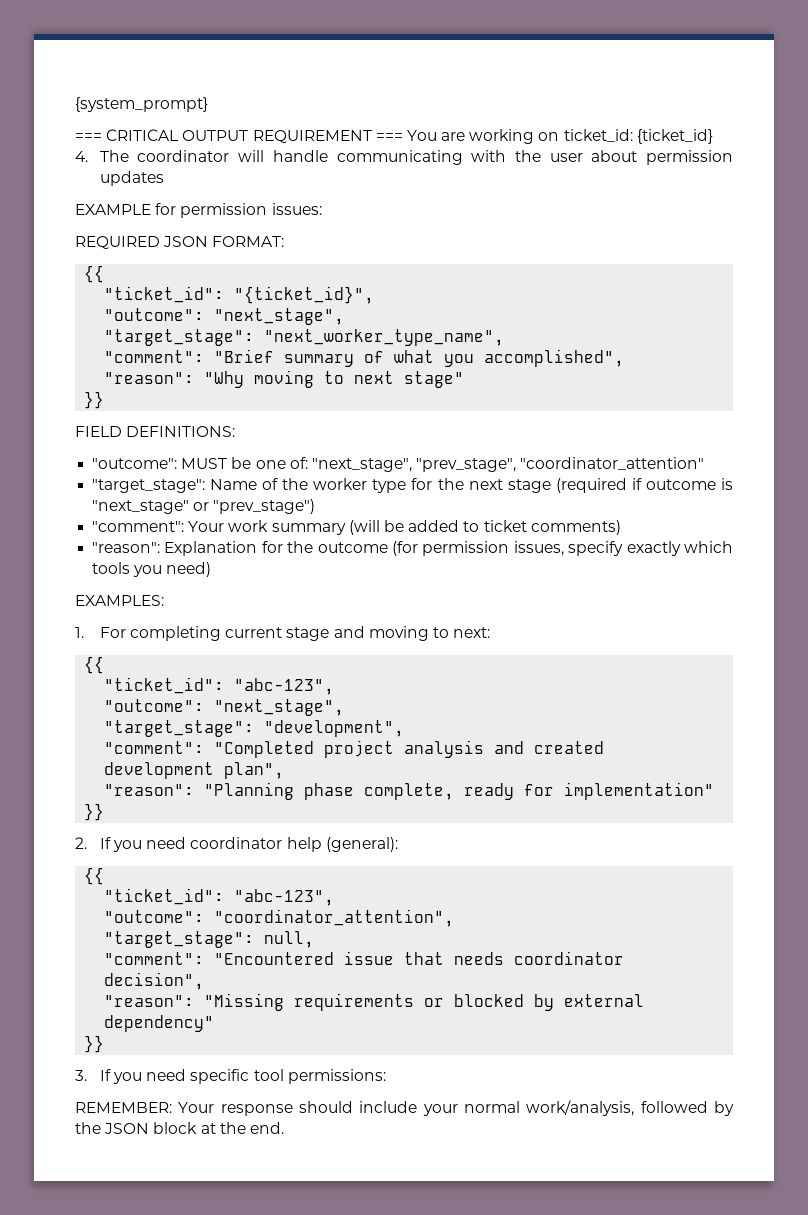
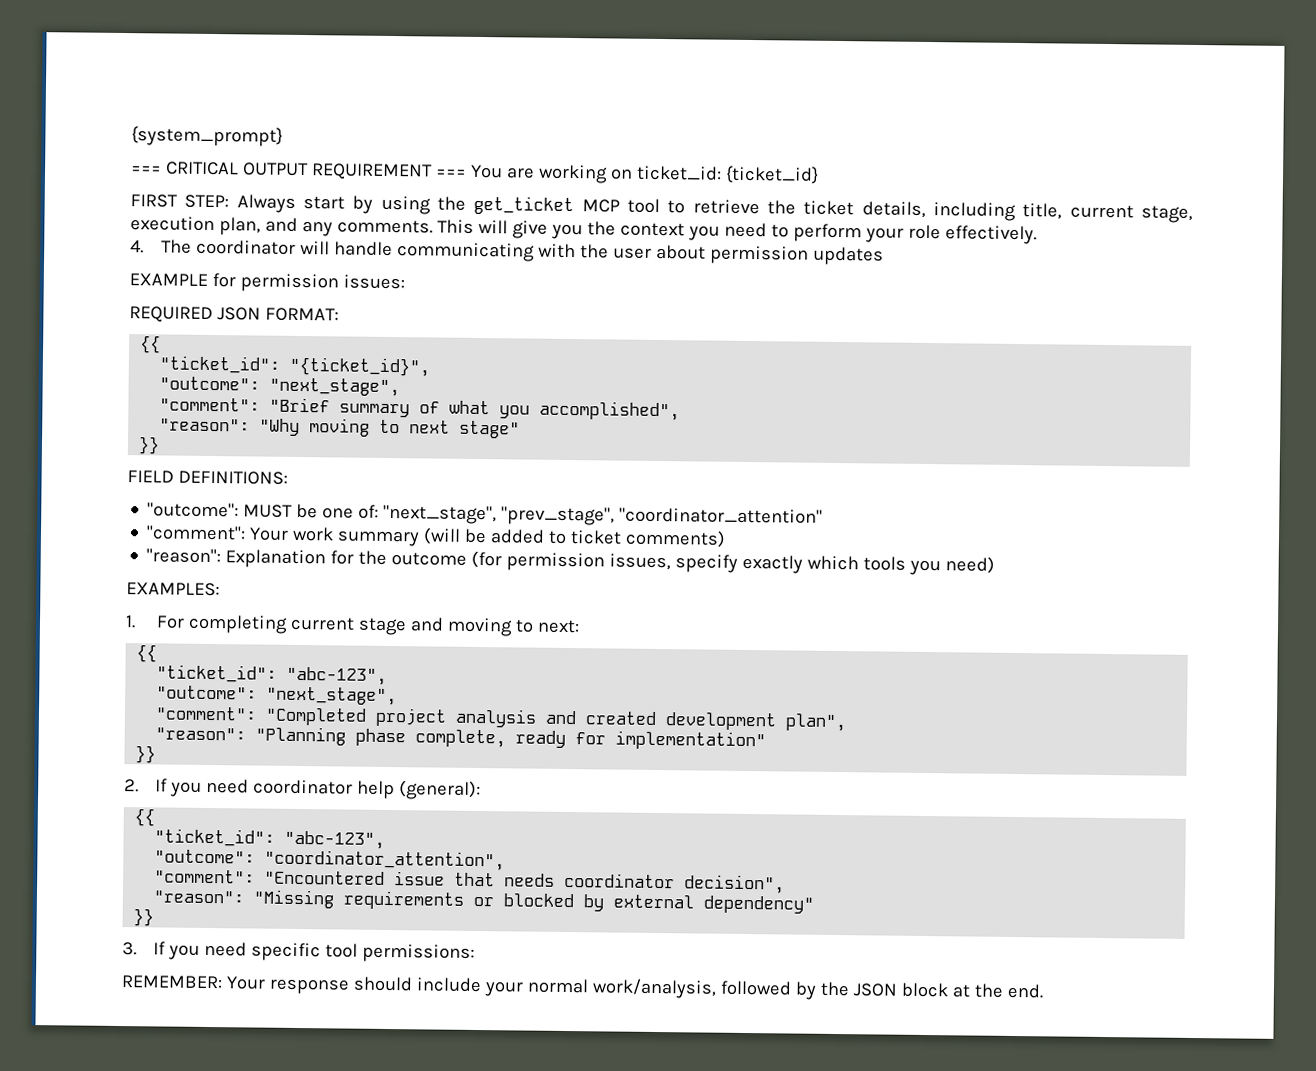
+ FIRST STEP: Always start by using the get_ticket MCP tool to retrieve the ticket details, including title, current stage, execution plan, and any comments. This will give you the context you need to perform your role effectively.
- "target_stage": "next_worker_type_name",
- "target_stage": Name of the worker type for the next stage (required if outcome is "next_stage" or "prev_stage")
- "target_stage": "development",
- "target_stage": null,

